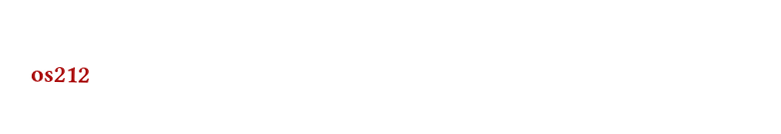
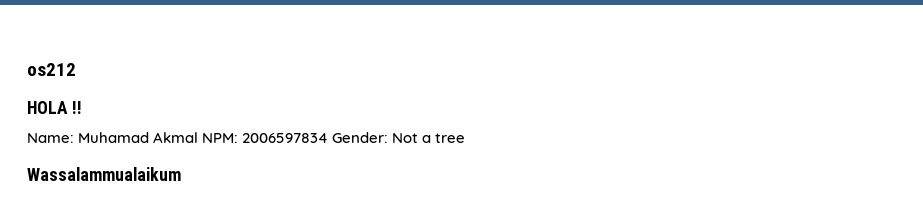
+ HOLA !!
+ Name: Muhamad Akmal NPM: 2006597834 Gender: Not a tree
+ Wassalammualaikum

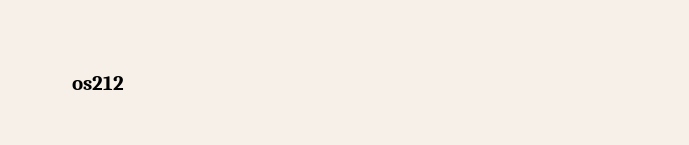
- HOLA !!
- Name: Muhamad Akmal NPM: 2006597834 Gender: Not a tree
- Wassalammualaikum

